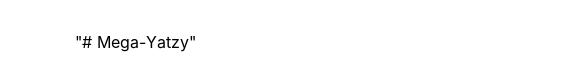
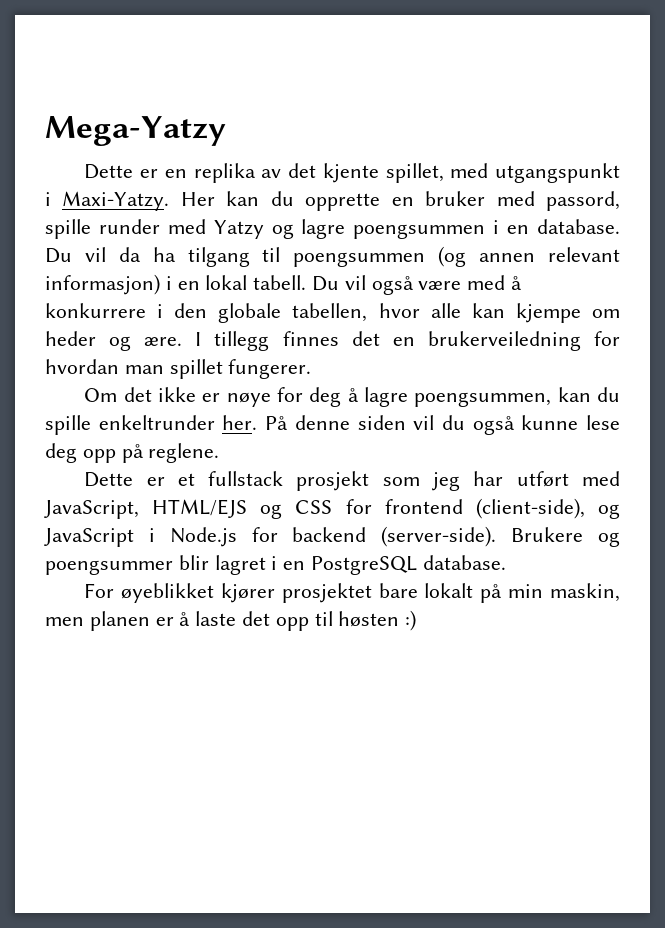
- "# Mega-Yatzy"
+ Mega-Yatzy
+ Dette er en replika av det kjente spillet, med utgangspunkt i Maxi-Yatzy. Her kan du opprette en bruker med passord, spille runder med Yatzy og lagre poengsummen i en database. Du vil da ha tilgang til poengsummen (og annen relevant informasjon) i en lokal tabell. Du vil også være med å konkurrere i den globale tabellen, hvor alle kan kjempe om heder og ære. I tillegg finnes det en brukerveiledning for hvordan man spillet fungerer.
+ Om det ikke er nøye for deg å lagre poengsummen, kan du spille enkeltrunder her. På denne siden vil du også kunne lese deg opp på reglene.
+ Dette er et fullstack prosjekt som jeg har utført med JavaScript, HTML/EJS og CSS for frontend (client-side), og JavaScript i Node.js for backend (server-side). Brukere og poengsummer blir lagret i en PostgreSQL database.
+ For øyeblikket kjører prosjektet bare lokalt på min maskin, men planen er å laste det opp til høsten :)

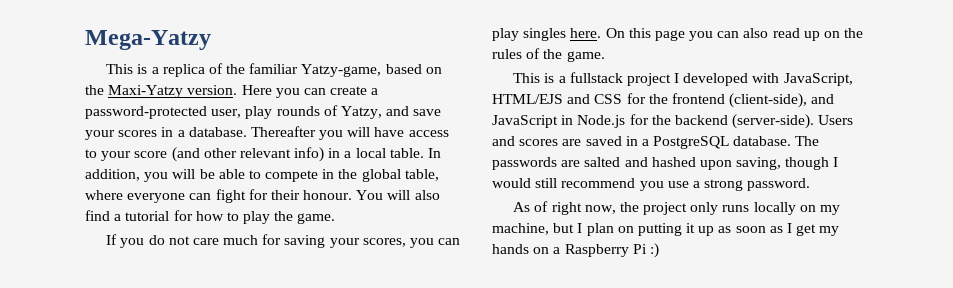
- Dette er en replika av det kjente spillet, med utgangspunkt i Maxi-Yatzy. Her kan du opprette en bruker med passord, spille runder med Yatzy og lagre poengsummen i en database. Du vil da ha tilgang til poengsummen (og annen relevant informasjon) i en lokal tabell. Du vil også være med å konkurrere i den globale tabellen, hvor alle kan kjempe om heder og ære. I tillegg finnes det en brukerveiledning for hvordan man spillet fungerer.
- Om det ikke er nøye for deg å lagre poengsummen, kan du spille enkeltrunder her. På denne siden vil du også kunne lese deg opp på reglene.
- Dette er et fullstack prosjekt som jeg har utført med JavaScript, HTML/EJS og CSS for frontend (client-side), og JavaScript i Node.js for backend (server-side).
+ This is a replica of the familiar Yatzy-game, based on the Maxi-Yatzy version. Here you can create a password-protected user, play rounds of Yatzy, and save your scores in a database. Thereafter you will have access to your score (and other relevant info) in a local table. In addition, you will be able to compete in the global table, where everyone can fight for their honour. You will also find a tutorial for how to play the game.
+ If you do not care much for saving your scores, you can play singles here. On this page you can also read up on the rules of the game.
+ This is a fullstack project I developed with JavaScript, HTML/EJS and CSS for the frontend (client-side), and JavaScript in Node.js for the backend (server-side).
- Brukere og poengsummer blir lagret i en PostgreSQL database.
- For øyeblikket kjører prosjektet bare lokalt på min maskin, men planen er å laste det opp til høsten :)
+ Users and scores are saved in a PostgreSQL database. The passwords are salted and hashed upon saving, though I would still recommend you use a strong password.
+ As of right now, the project only runs locally on my machine, but I plan on putting it up as soon as I get my hands on a Raspberry Pi :)

